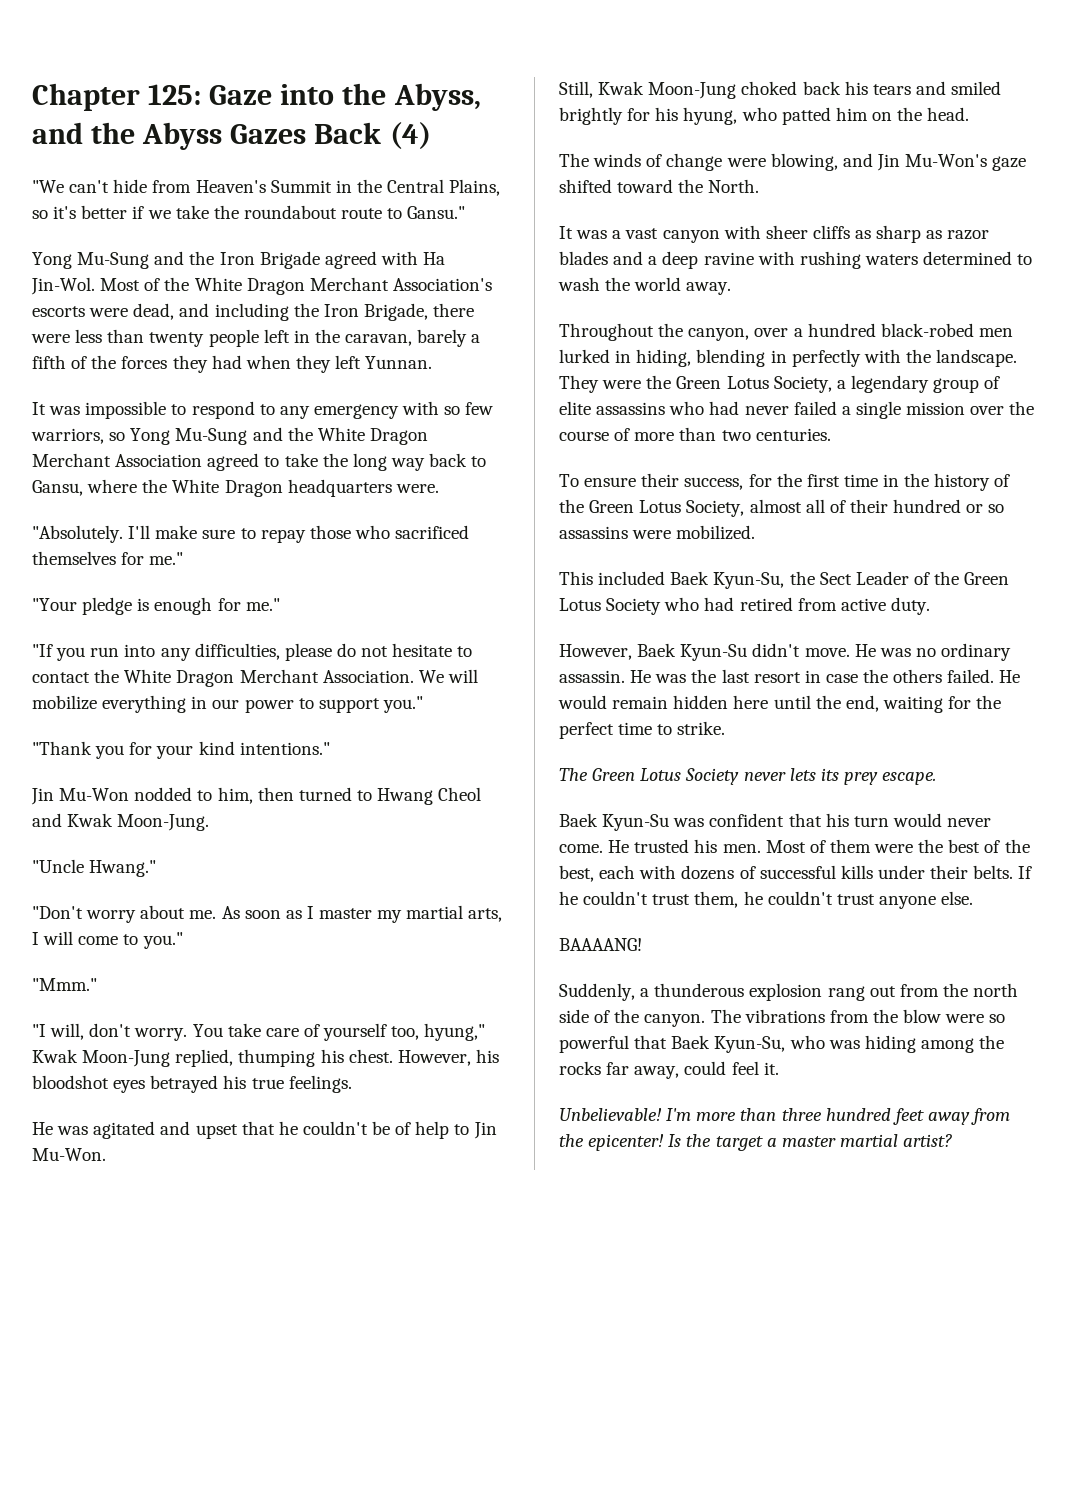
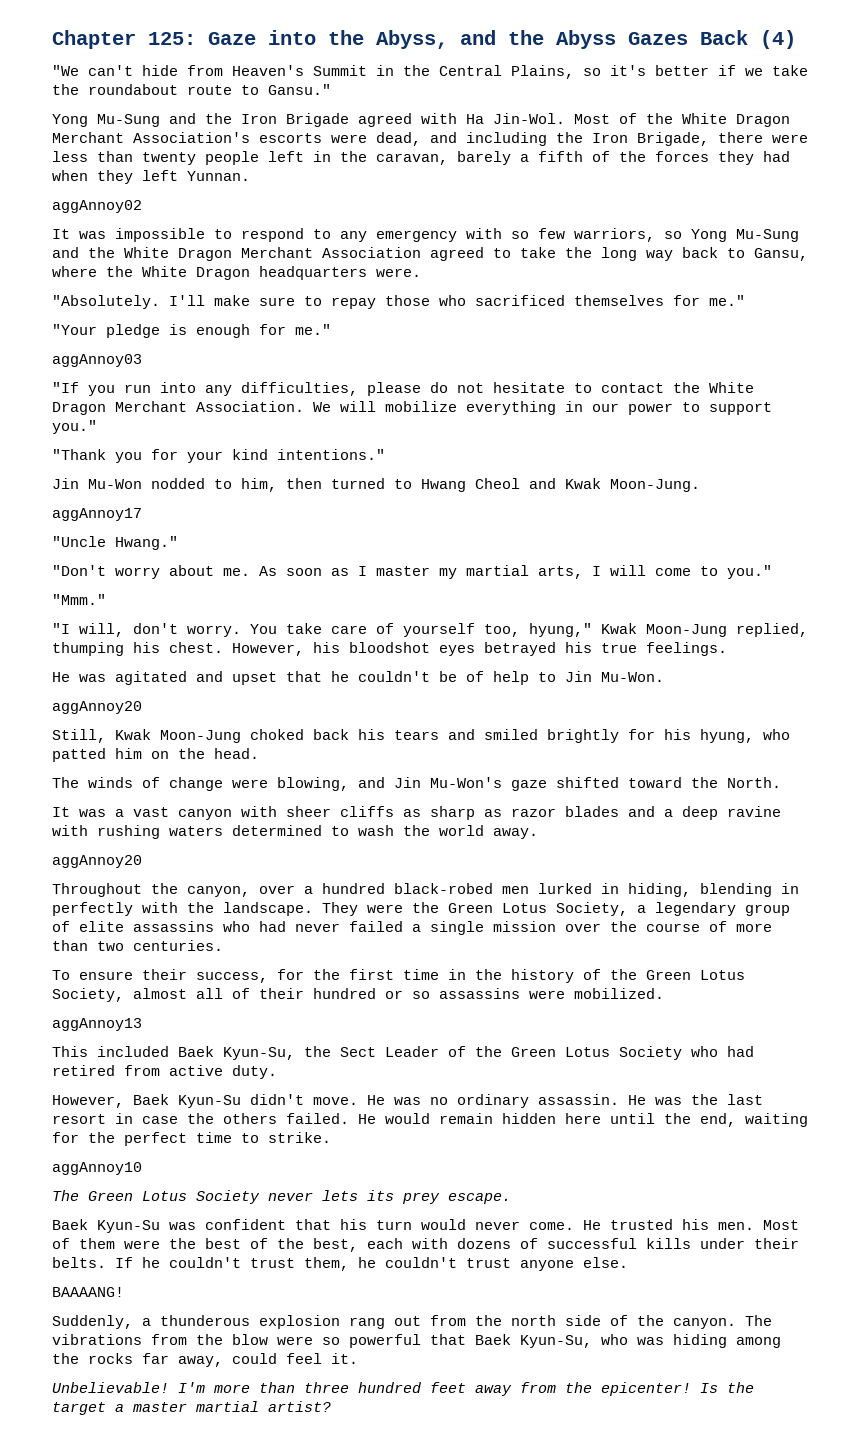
+ aggAnnoy02
+ aggAnnoy03
+ aggAnnoy17
  He was agitated and upset that he couldn't be of help to Jin Mu-Won.
+ aggAnnoy20
  It was a vast canyon with sheer cliffs as sharp as razor blades and a deep ravine with rushing waters determined to wash the world away.
+ aggAnnoy20
+ aggAnnoy13
+ aggAnnoy10

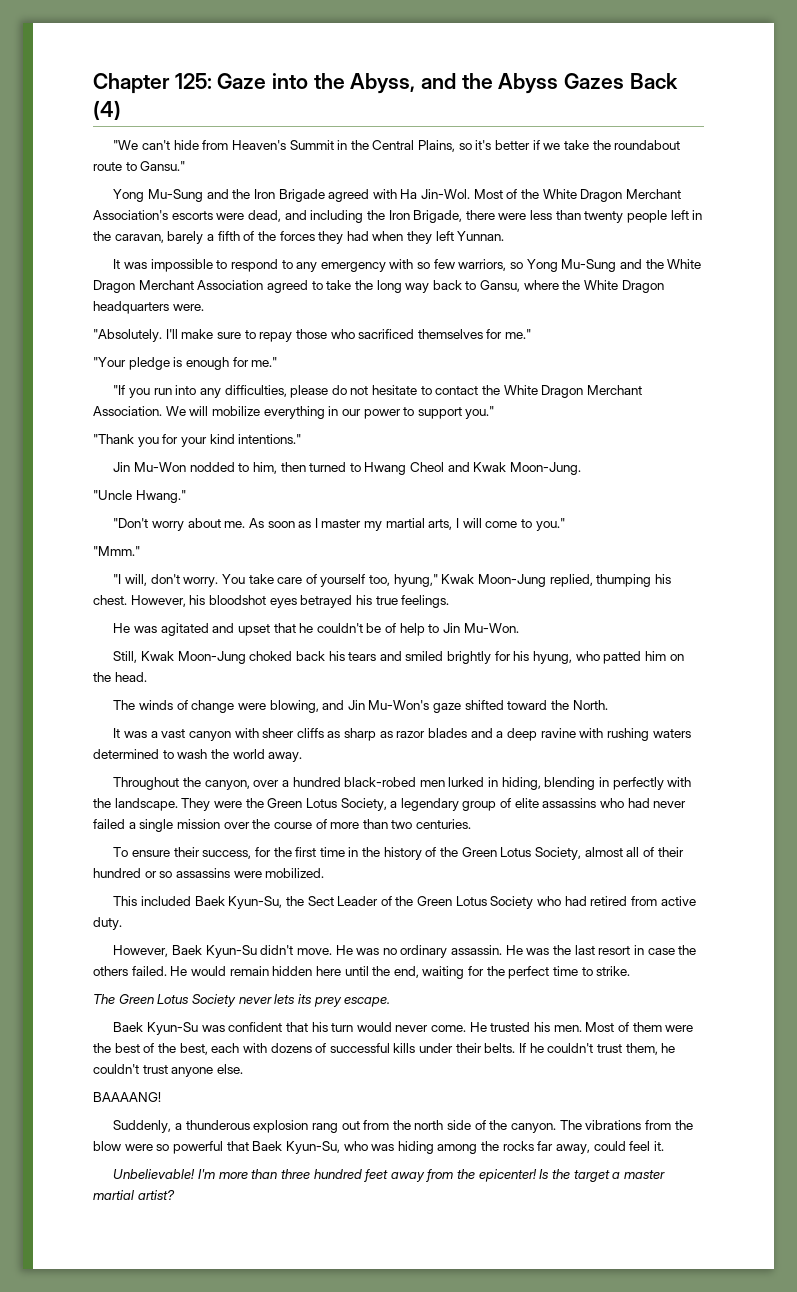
- aggAnnoy02
- aggAnnoy03
- aggAnnoy17
  He was agitated and upset that he couldn't be of help to Jin Mu-Won.
- aggAnnoy20
  It was a vast canyon with sheer cliffs as sharp as razor blades and a deep ravine with rushing waters determined to wash the world away.
- aggAnnoy20
- aggAnnoy13
- aggAnnoy10

